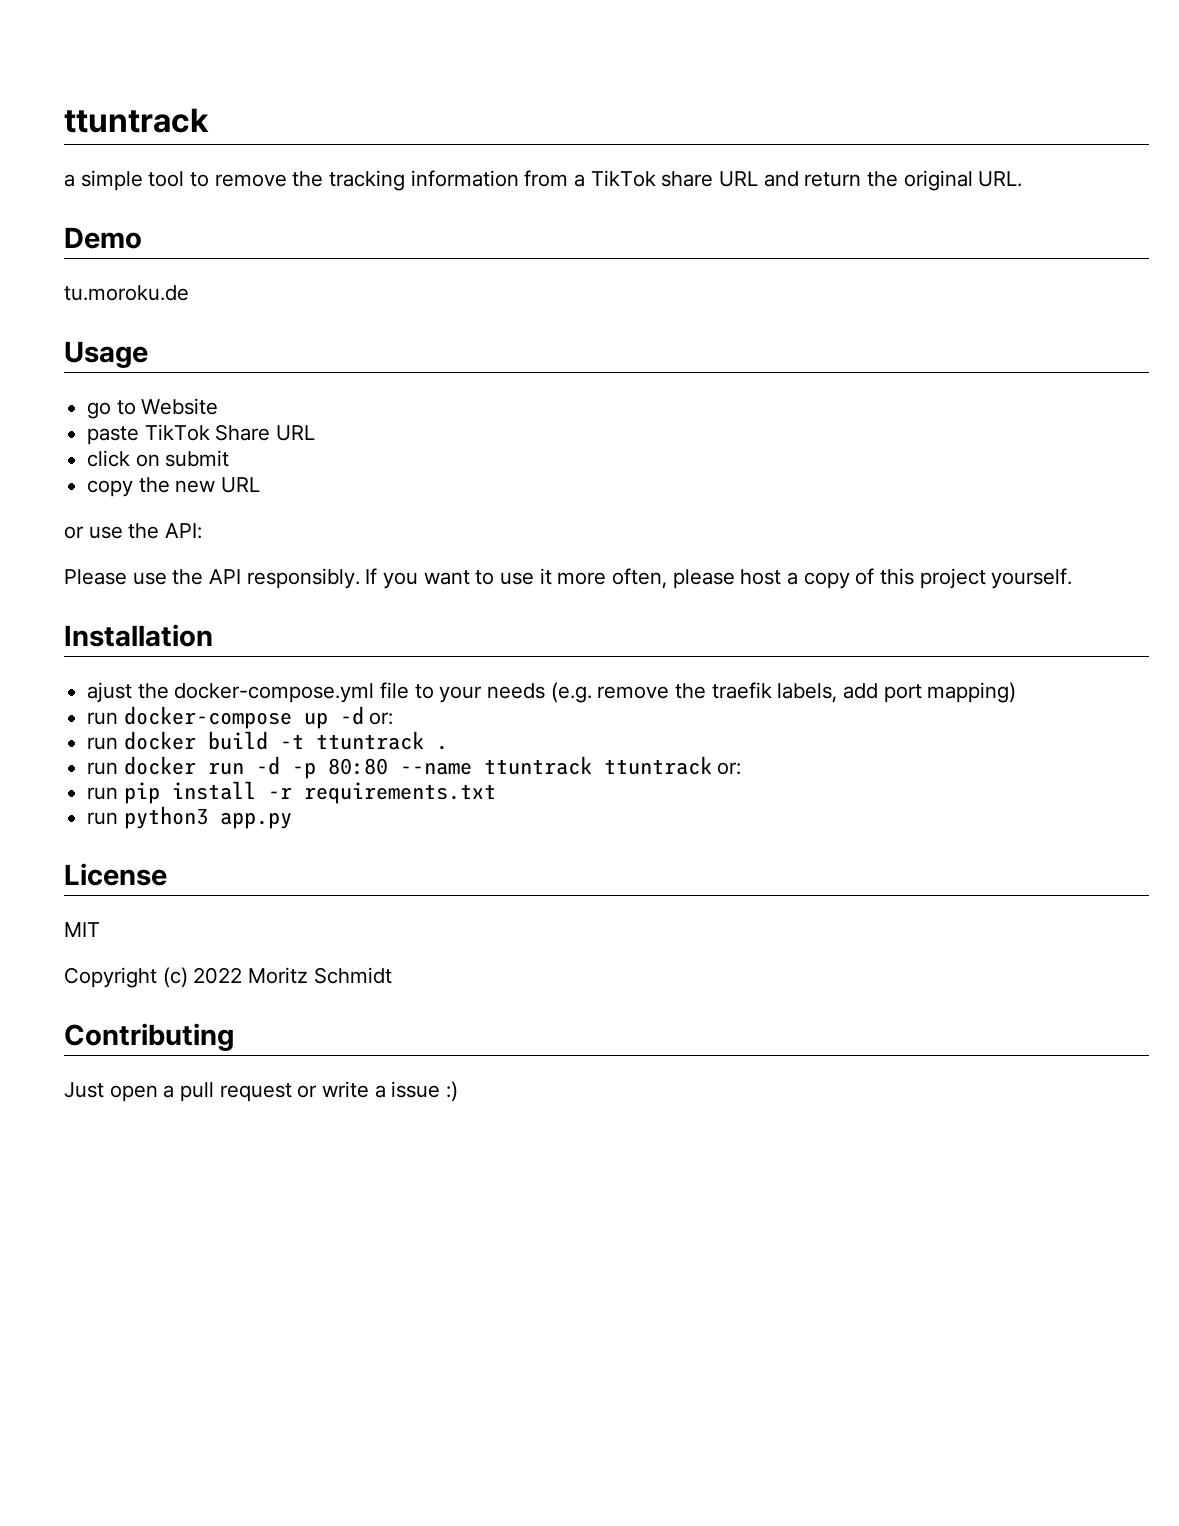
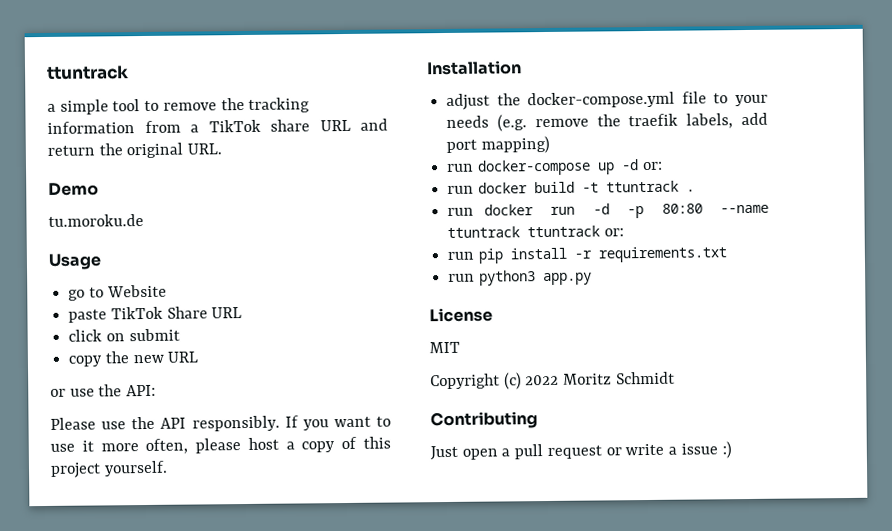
- ajust the docker-compose.yml file to your needs (e.g. remove the traefik labels, add port mapping)
+ adjust the docker-compose.yml file to your needs (e.g. remove the traefik labels, add port mapping)

